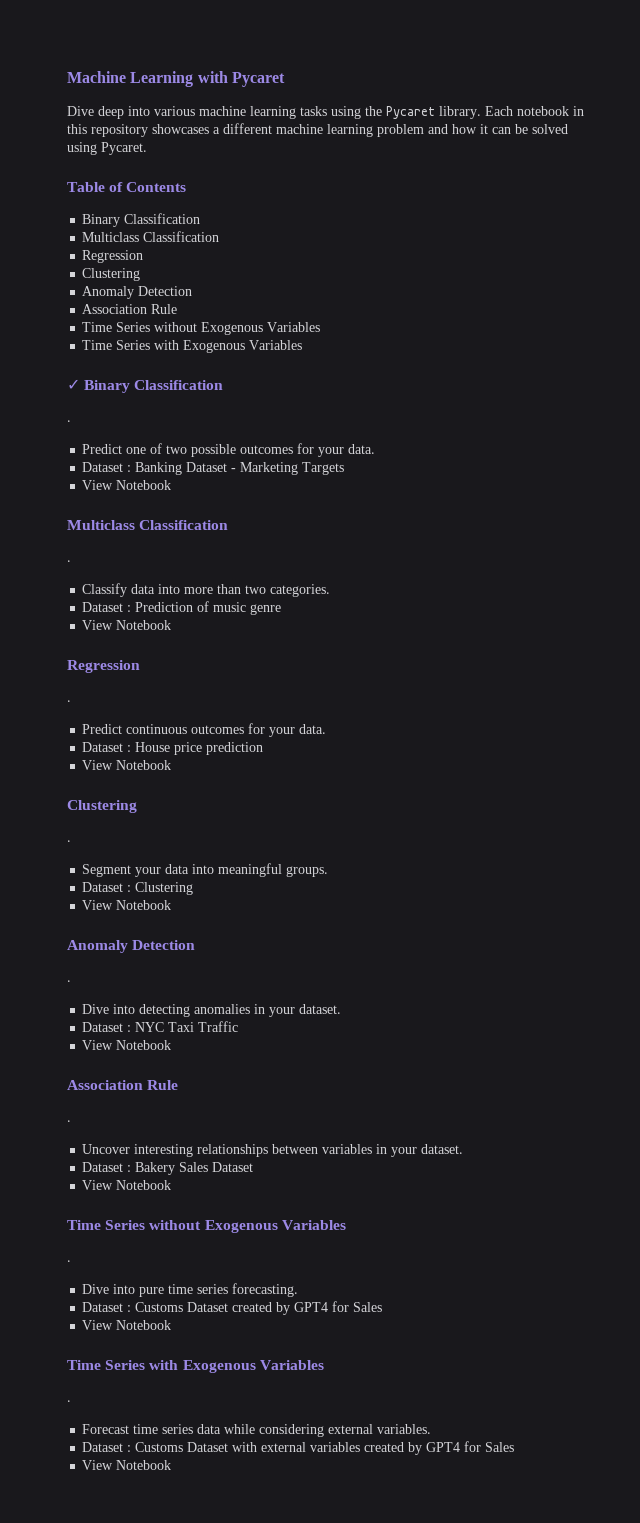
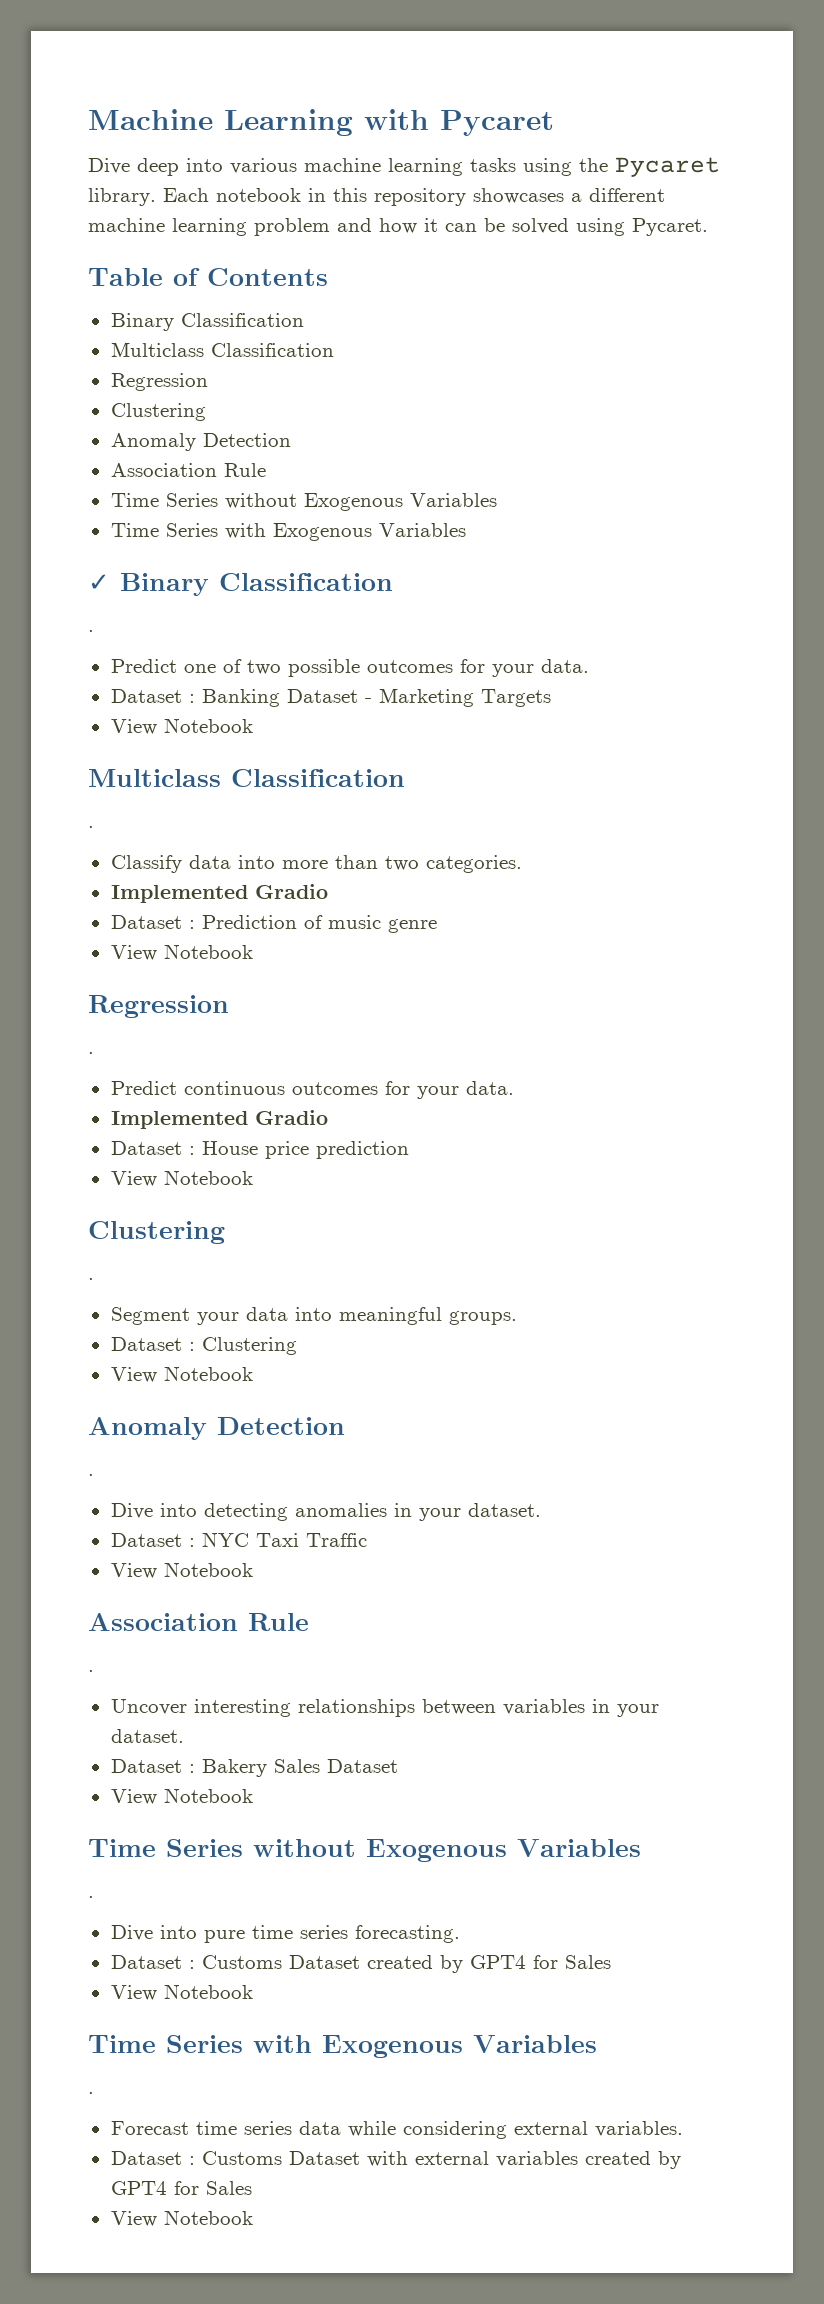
  Classify data into more than two categories.
+ Implemented Gradio
  Predict continuous outcomes for your data.
+ Implemented Gradio

